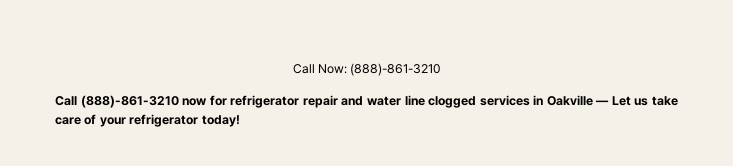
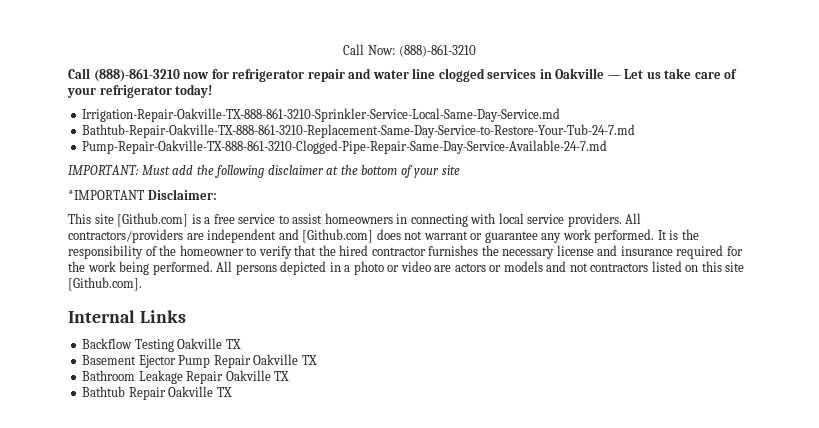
+ Irrigation-Repair-Oakville-TX-888-861-3210-Sprinkler-Service-Local-Same-Day-Service.md
+ Bathtub-Repair-Oakville-TX-888-861-3210-Replacement-Same-Day-Service-to-Restore-Your-Tub-24-7.md
+ Pump-Repair-Oakville-TX-888-861-3210-Clogged-Pipe-Repair-Same-Day-Service-Available-24-7.md
+ IMPORTANT: Must add the following disclaimer at the bottom of your site
+ *IMPORTANT Disclaimer:
+ This site [Github.com] is a free service to assist homeowners in connecting with local service providers. All contractors/providers are independent and [Github.com] does not warrant or guarantee any work performed. It is the responsibility of the homeowner to verify that the hired contractor furnishes the necessary license and insurance required for the work being performed. All persons depicted in a photo or video are actors or models and not contractors listed on this site [Github.com].
+ Internal Links
+ Backflow Testing Oakville TX
+ Basement Ejector Pump Repair Oakville TX
+ Bathroom Leakage Repair Oakville TX
+ Bathtub Repair Oakville TX

